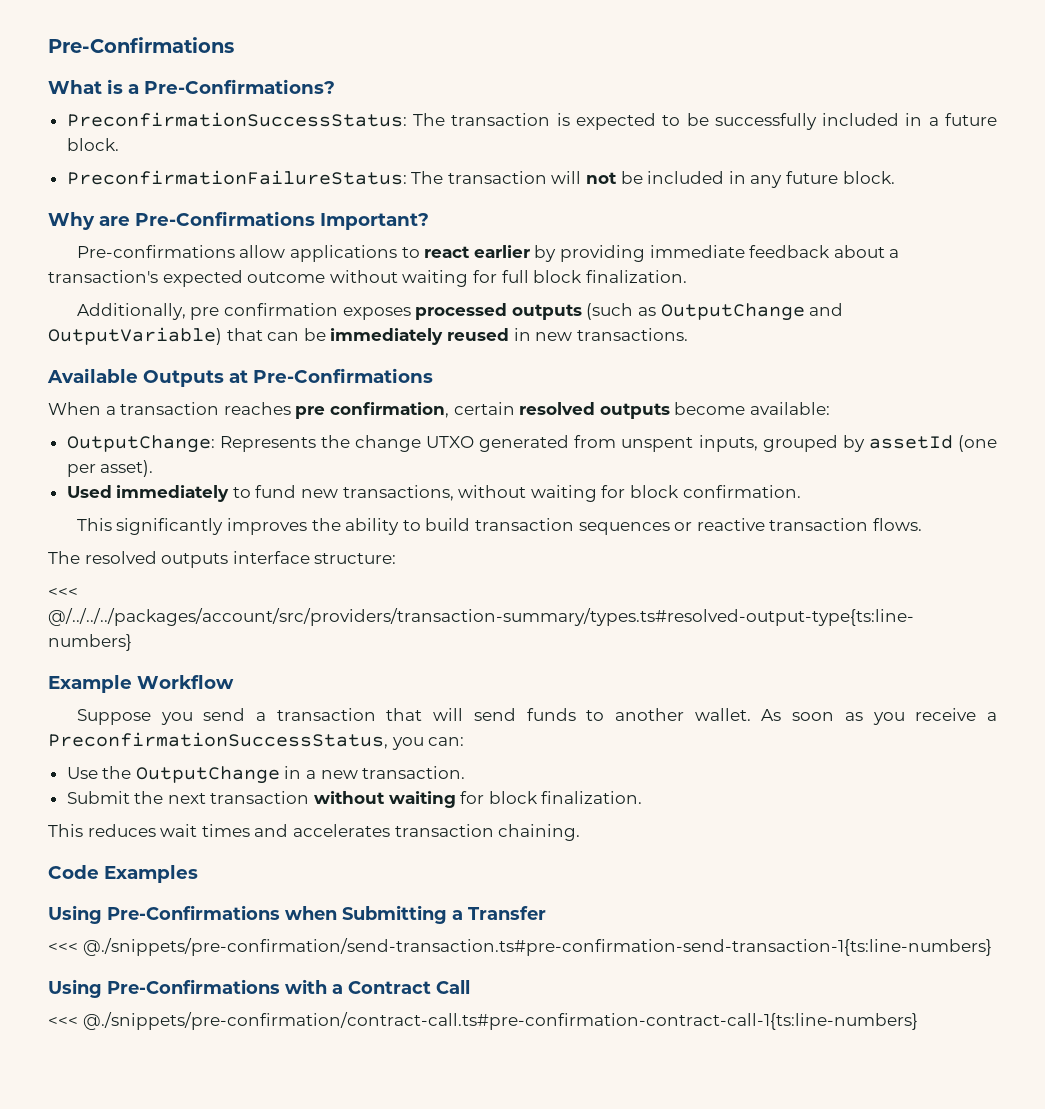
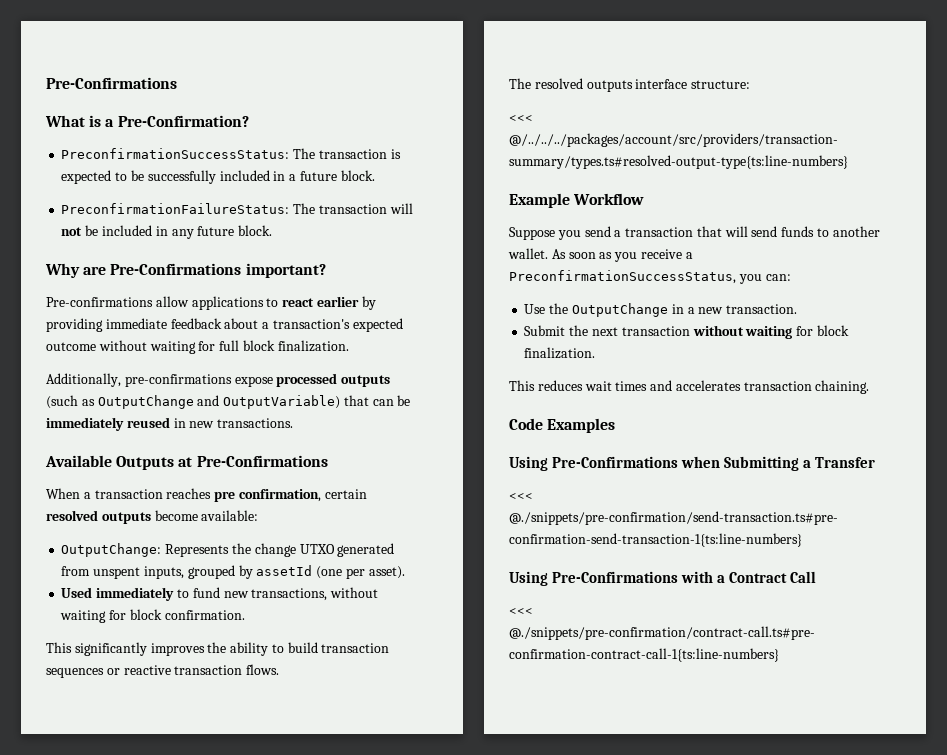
- What is a Pre-Confirmations?
+ What is a Pre-Confirmation?
- Why are Pre-Confirmations Important?
+ Why are Pre-Confirmations important?
- Additionally, pre confirmation exposes processed outputs (such as OutputChange and OutputVariable) that can be immediately reused in new transactions.
+ Additionally, pre-confirmations expose processed outputs (such as OutputChange and OutputVariable) that can be immediately reused in new transactions.

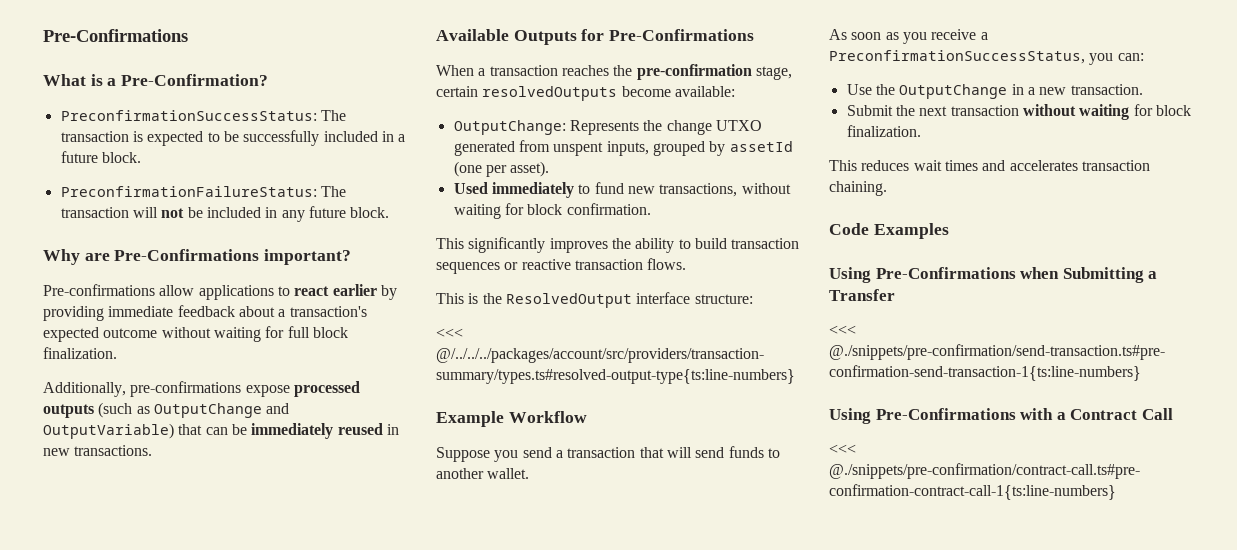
- Available Outputs at Pre-Confirmations
+ Available Outputs for Pre-Confirmations
- When a transaction reaches pre confirmation, certain resolved outputs become available:
+ When a transaction reaches the pre-confirmation stage, certain resolvedOutputs become available:
- The resolved outputs interface structure:
+ This is the ResolvedOutput interface structure:
- Suppose you send a transaction that will send funds to another wallet. As soon as you receive a PreconfirmationSuccessStatus, you can:
+ Suppose you send a transaction that will send funds to another wallet.
+ As soon as you receive a PreconfirmationSuccessStatus, you can:

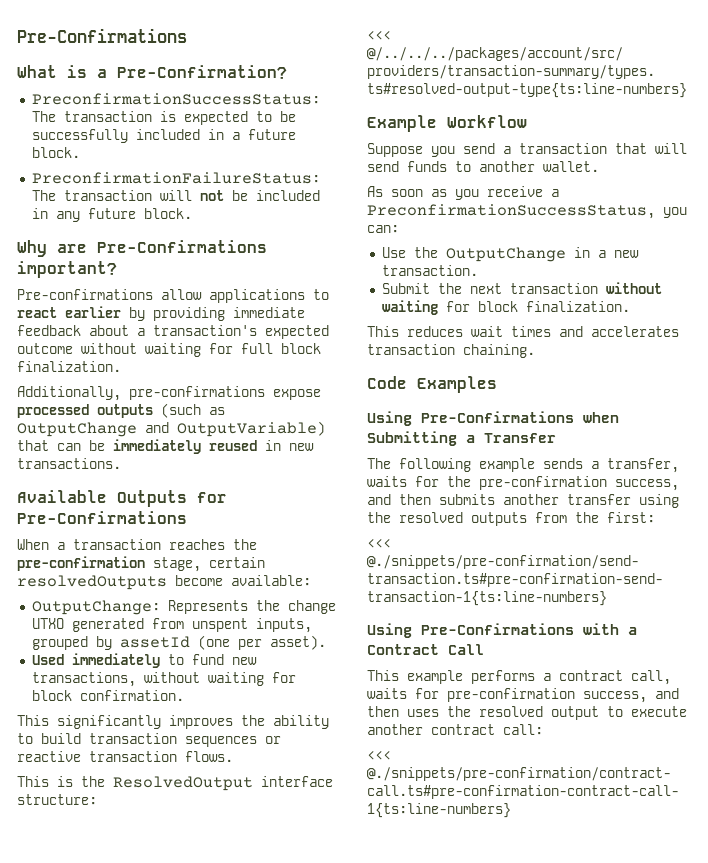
+ The following example sends a transfer, waits for the pre-confirmation success, and then submits another transfer using the resolved outputs from the first:
+ This example performs a contract call, waits for pre-confirmation success, and then uses the resolved output to execute another contract call:

